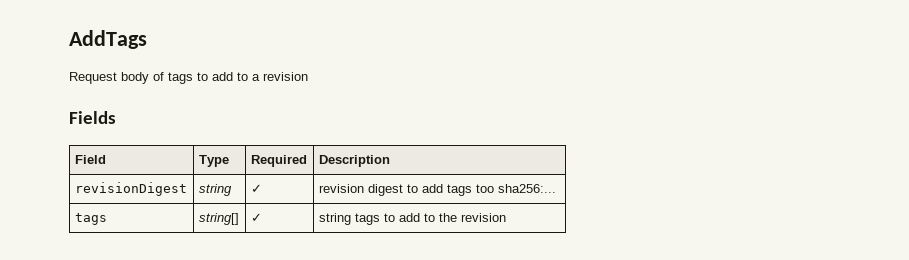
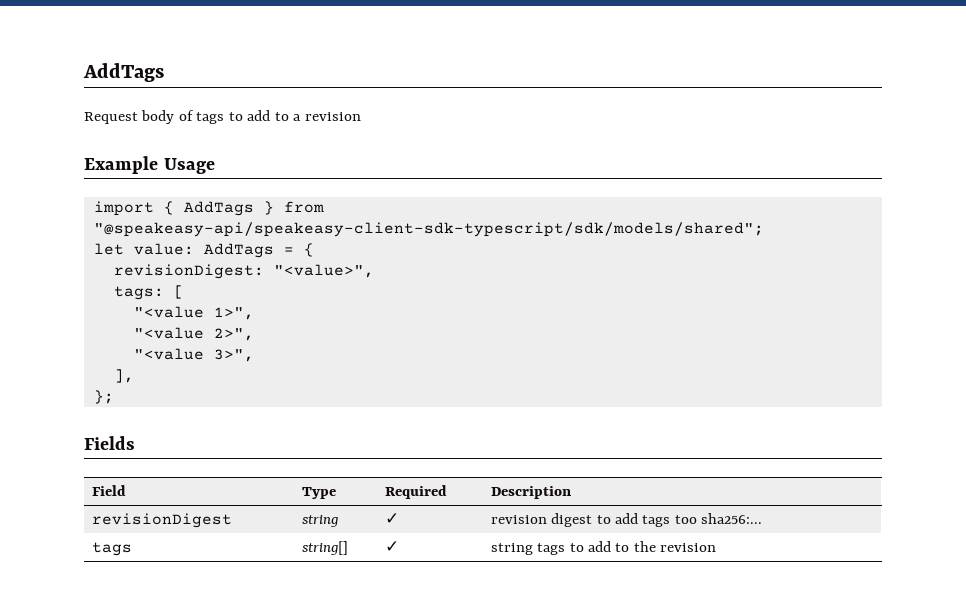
+ Example Usage
+ import { AddTags } from "@speakeasy-api/speakeasy-client-sdk-typescript/sdk/models/shared";
+ let value: AddTags = {
+ revisionDigest: "<value>",
+ tags: [
+ "<value 1>",
+ "<value 2>",
+ "<value 3>",
+ ],
+ };

